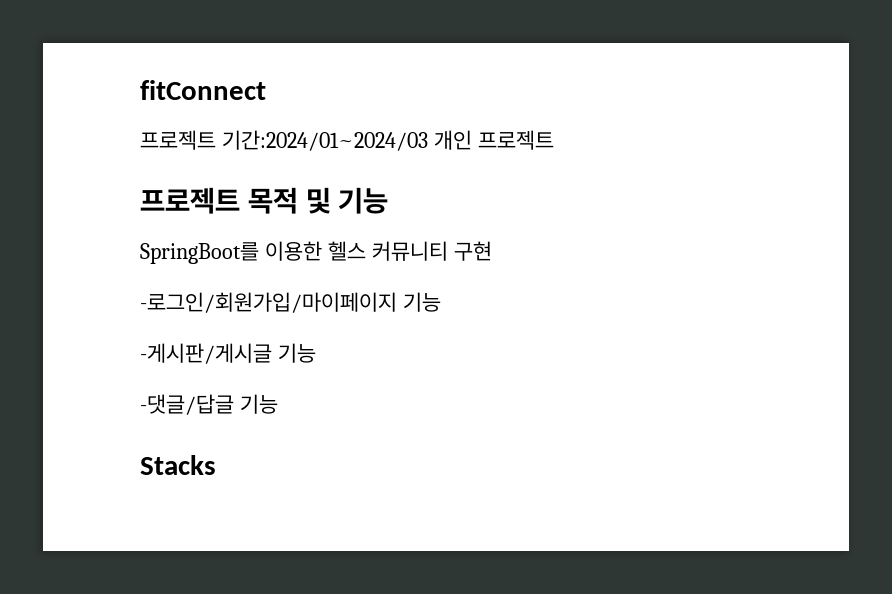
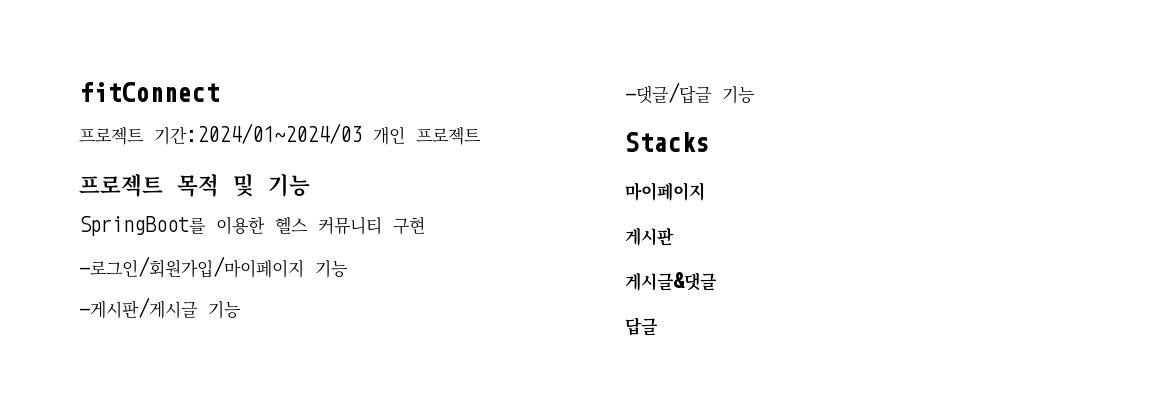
+ 마이페이지
+ 게시판
+ 게시글&댓글
+ 답글

